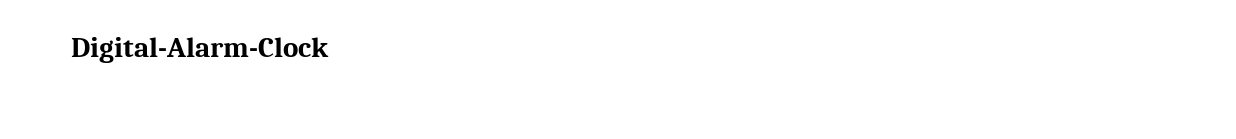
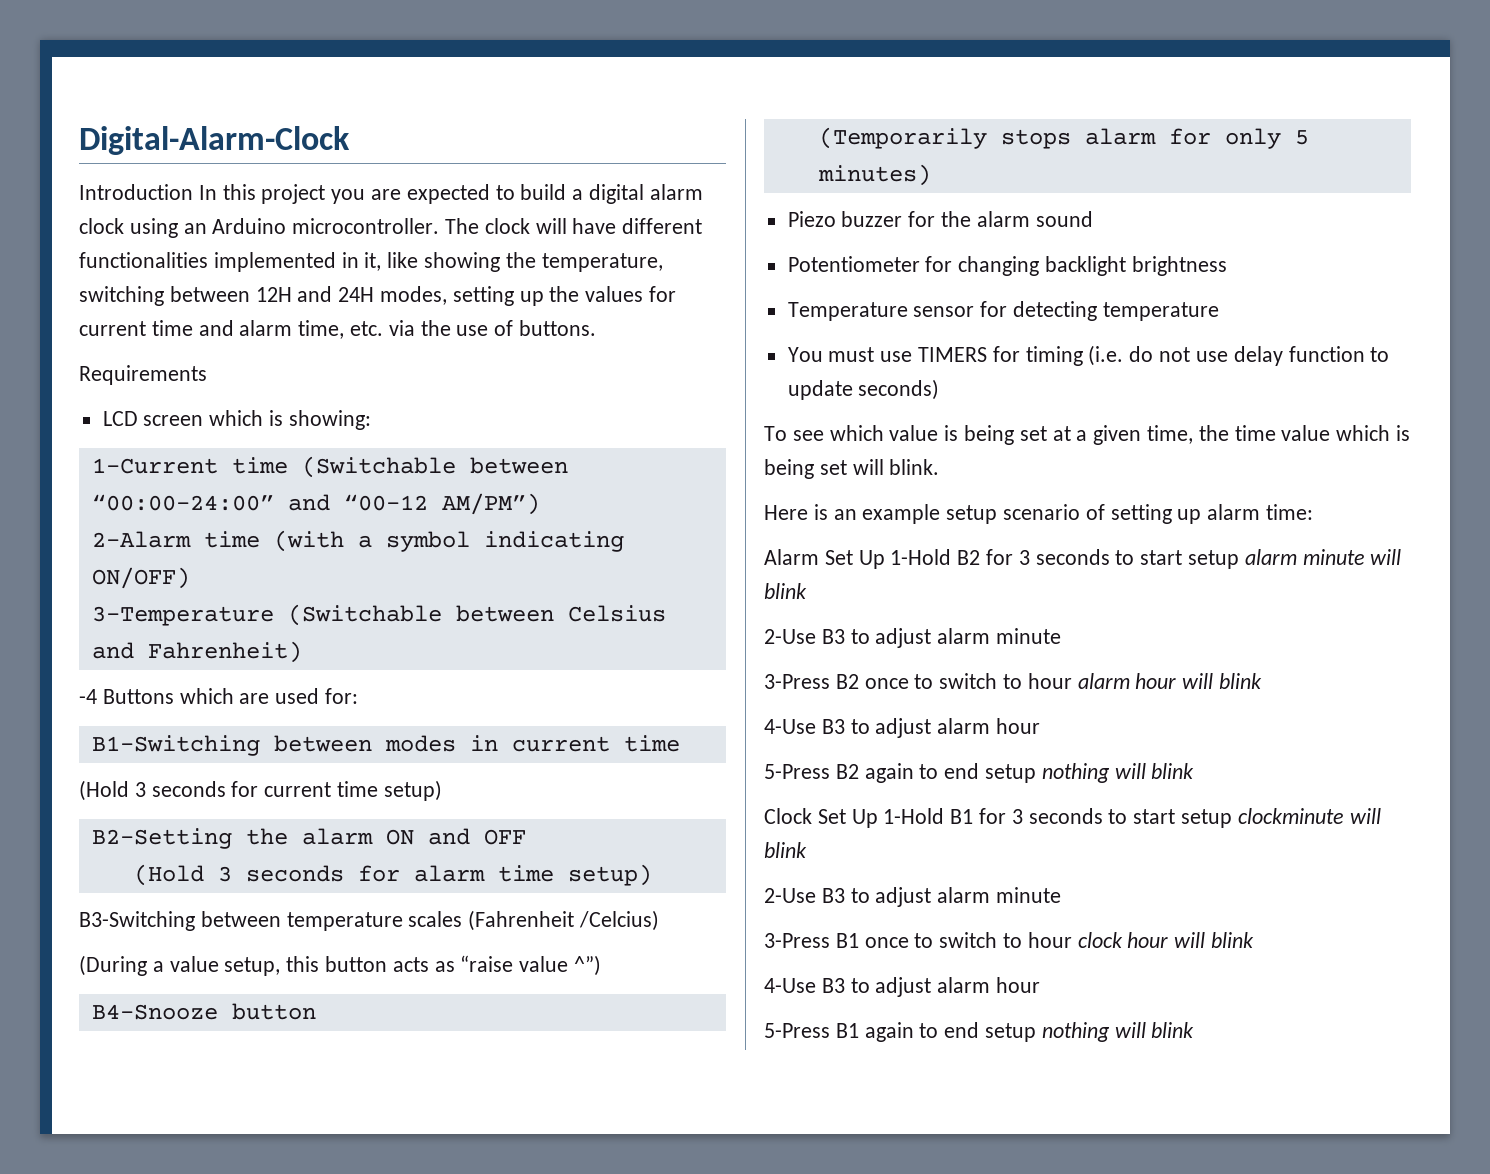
+ Introduction In this project you are expected to build a digital alarm clock using an Arduino microcontroller. The clock will have different functionalities implemented in it, like showing the temperature, switching between 12H and 24H modes, setting up the values for current time and alarm time, etc. via the use of buttons.
+ Requirements
+ LCD screen which is showing:
+ 1-Current time (Switchable between “00:00-24:00” and “00-12 AM/PM”)
+ 2-Alarm time (with a symbol indicating ON/OFF)
+ 3-Temperature (Switchable between Celsius and Fahrenheit)
+ -4 Buttons which are used for:
+ B1-Switching between modes in current time
+ (Hold 3 seconds for current time setup)
+ B2-Setting the alarm ON and OFF
+ (Hold 3 seconds for alarm time setup)
+ B3-Switching between temperature scales (Fahrenheit /Celcius)
+ (During a value setup, this button acts as “raise value ^”)
+ B4-Snooze button
+ (Temporarily stops alarm for only 5 minutes)
+ Piezo buzzer for the alarm sound
+ Potentiometer for changing backlight brightness
+ Temperature sensor for detecting temperature
+ You must use TIMERS for timing (i.e. do not use delay function to update seconds)
+ To see which value is being set at a given time, the time value which is being set will blink.
+ Here is an example setup scenario of setting up alarm time:
+ Alarm Set Up 1-Hold B2 for 3 seconds to start setup alarm minute will blink
+ 2-Use B3 to adjust alarm minute
+ 3-Press B2 once to switch to hour alarm hour will blink
+ 4-Use B3 to adjust alarm hour
+ 5-Press B2 again to end setup nothing will blink
+ Clock Set Up 1-Hold B1 for 3 seconds to start setup clockminute will blink
+ 2-Use B3 to adjust alarm minute
+ 3-Press B1 once to switch to hour clock hour will blink
+ 4-Use B3 to adjust alarm hour
+ 5-Press B1 again to end setup nothing will blink

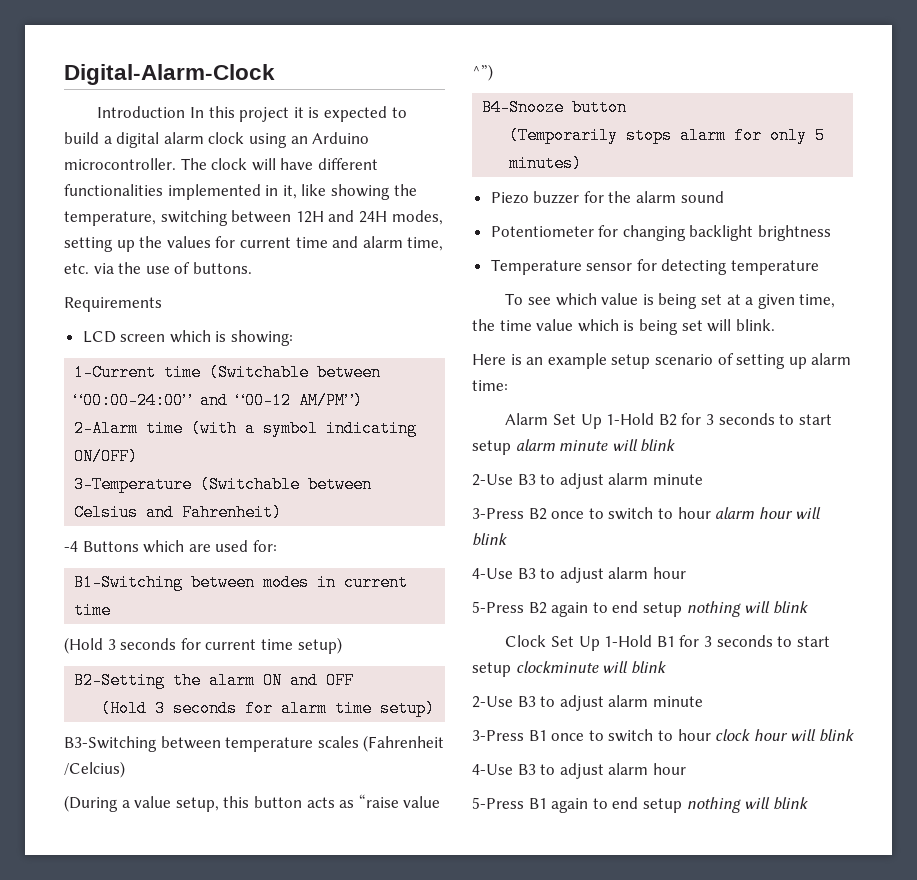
- Introduction In this project you are expected to build a digital alarm clock using an Arduino microcontroller.
+ Introduction In this project it is expected to build a digital alarm clock using an Arduino microcontroller.
- You must use TIMERS for timing (i.e. do not use delay function to update seconds)

